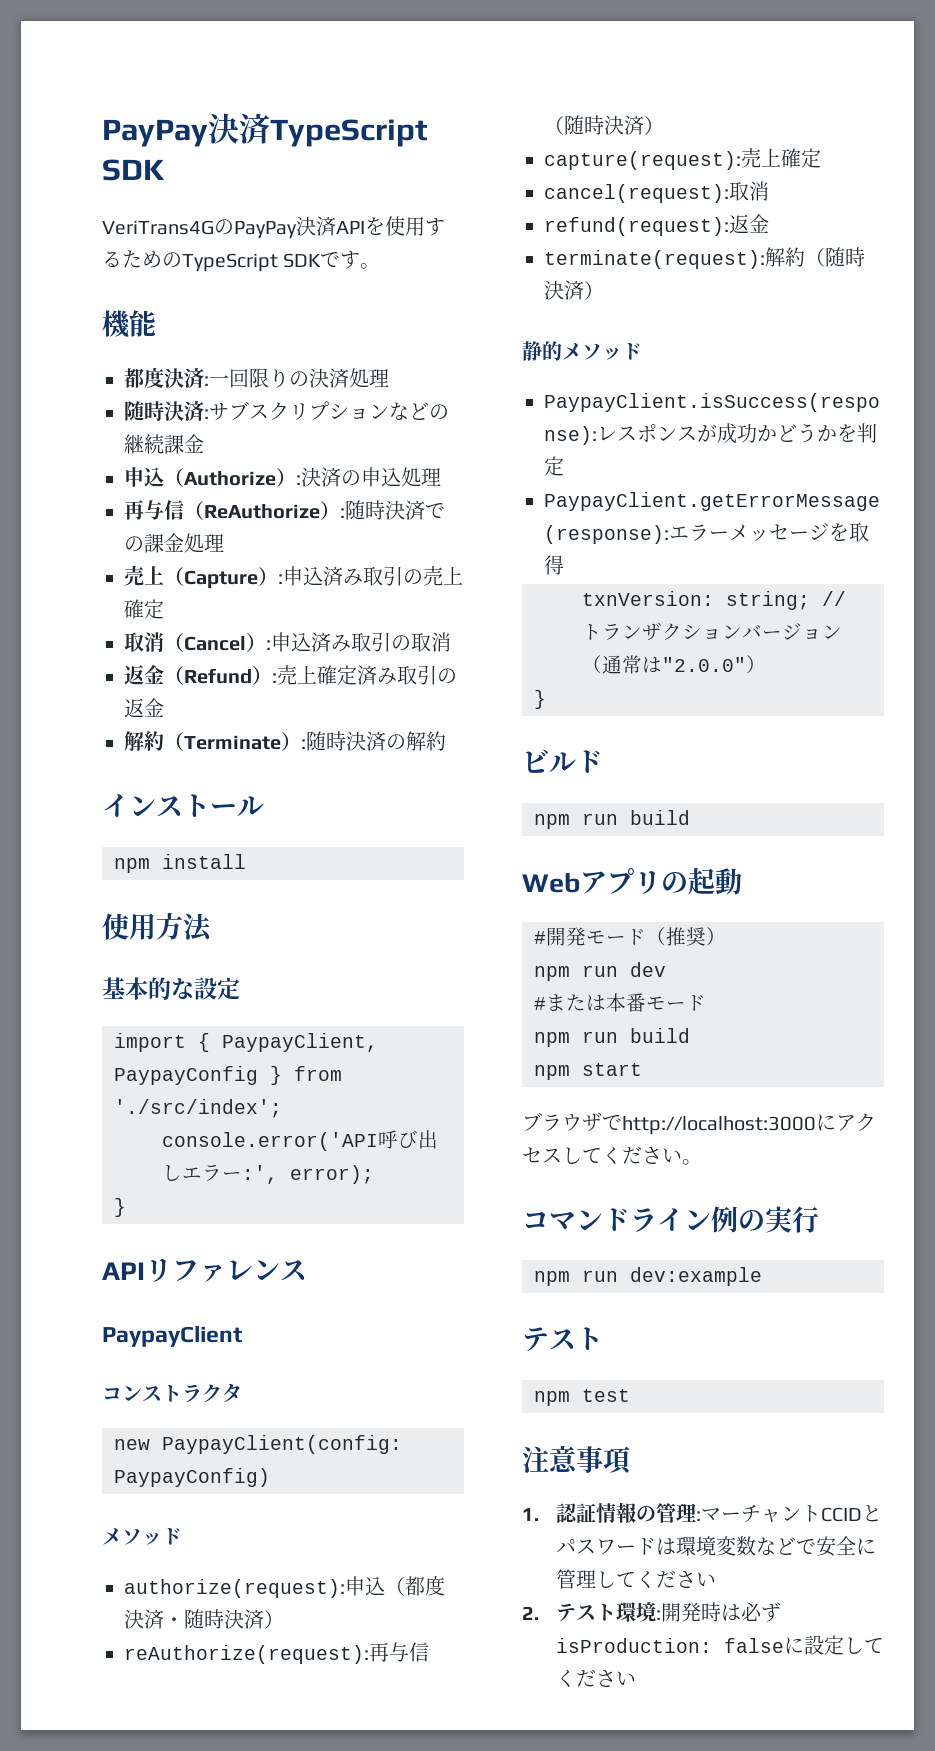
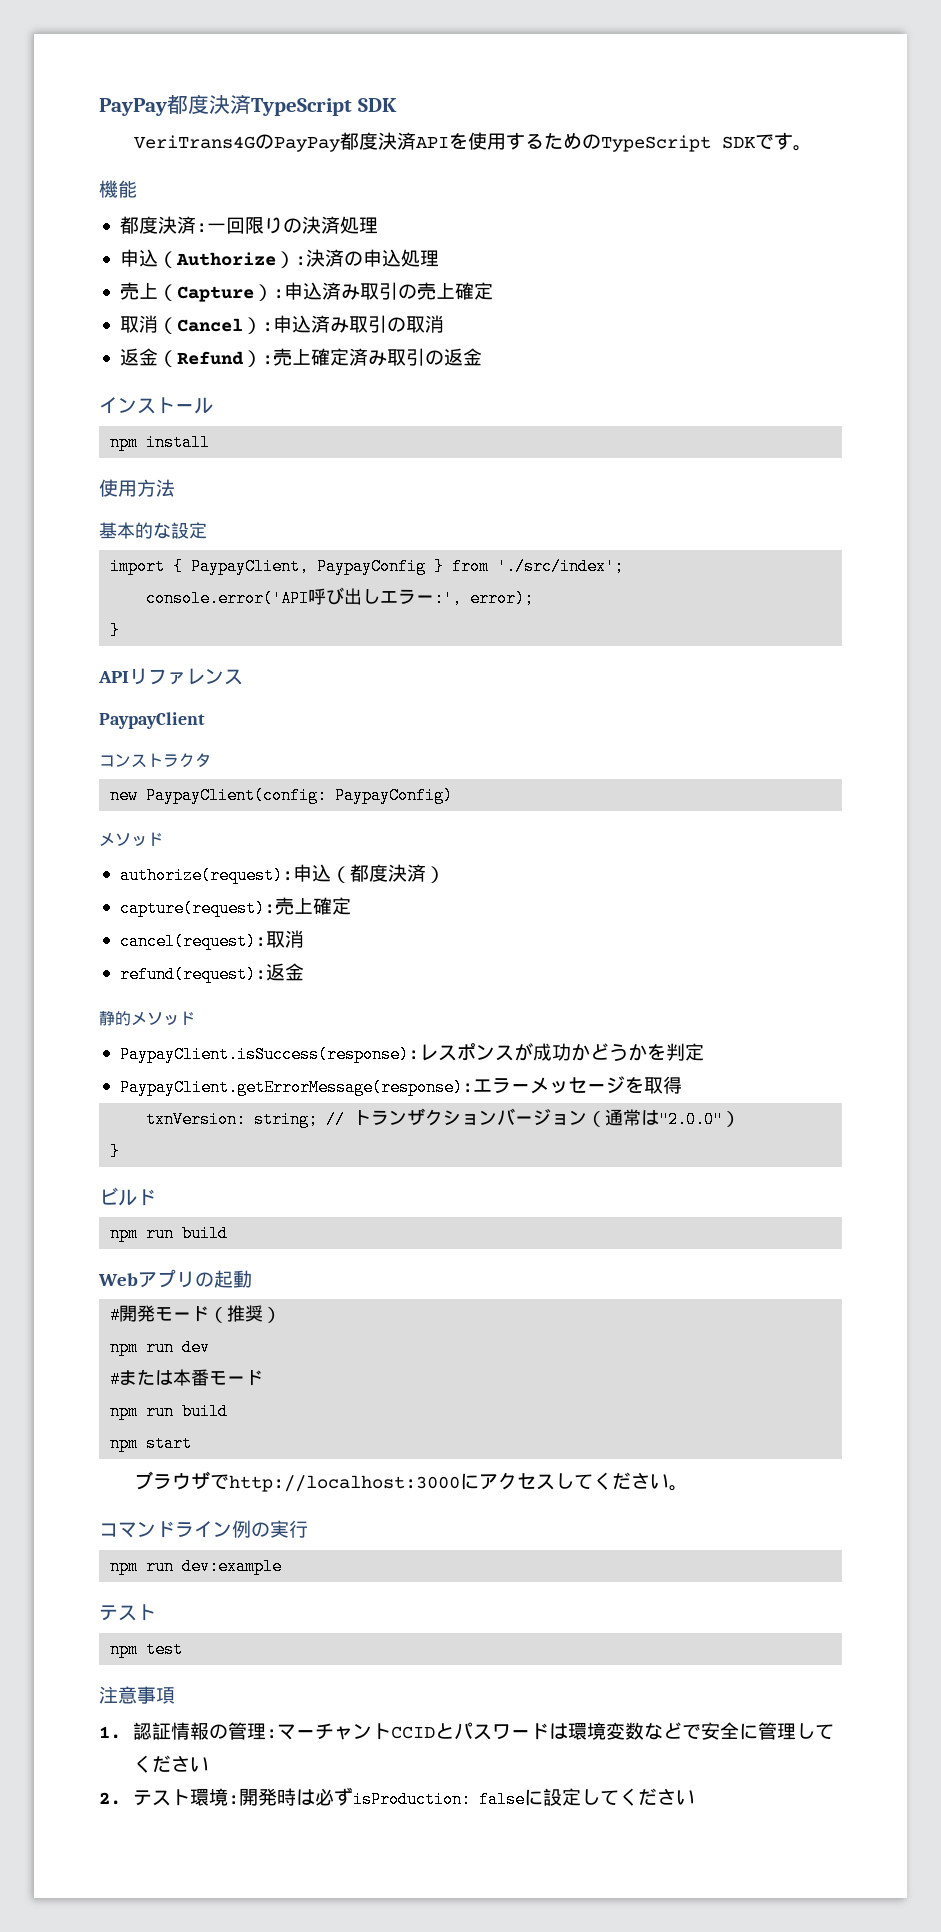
- PayPay決済TypeScript SDK
+ PayPay都度決済TypeScript SDK
- VeriTrans4GのPayPay決済APIを使用するためのTypeScript SDKです。
+ VeriTrans4GのPayPay都度決済APIを使用するためのTypeScript SDKです。
- 随時決済:サブスクリプションなどの継続課金
- 再与信（ReAuthorize）:随時決済での課金処理
- 解約（Terminate）:随時決済の解約
- authorize(request):申込（都度決済・随時決済）
- reAuthorize(request):再与信（随時決済）
+ authorize(request):申込（都度決済）
- terminate(request):解約（随時決済）

